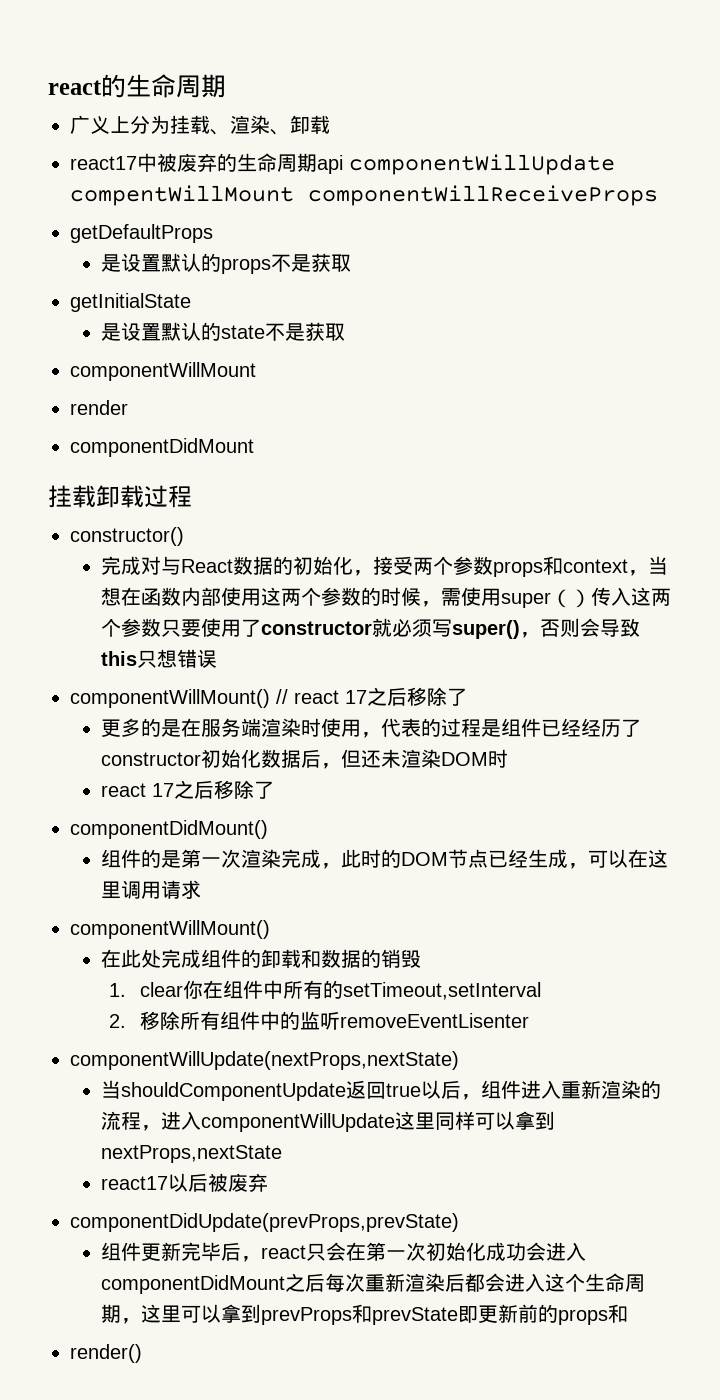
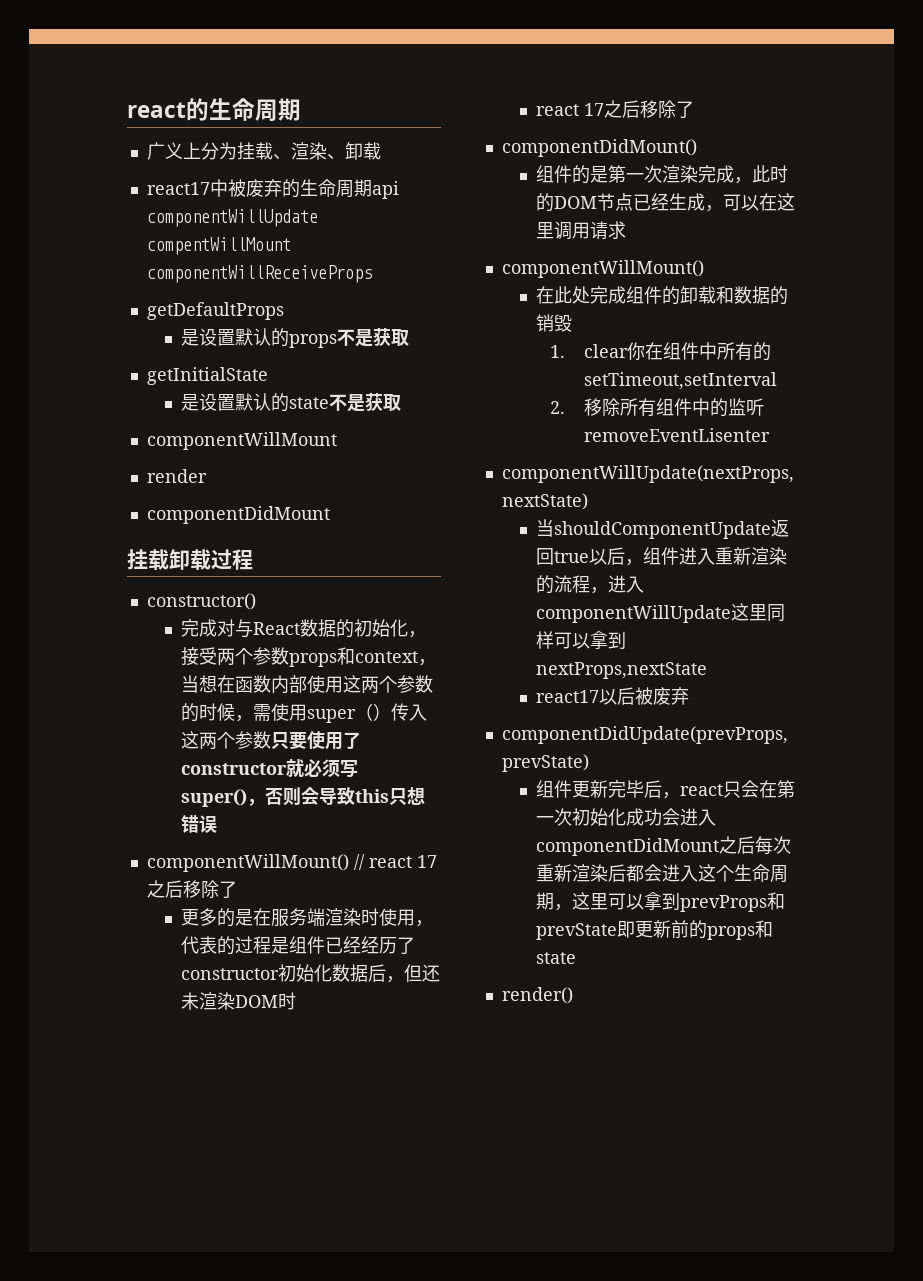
- 组件更新完毕后，react只会在第一次初始化成功会进入componentDidMount之后每次重新渲染后都会进入这个生命周期，这里可以拿到prevProps和prevState即更新前的props和
+ 组件更新完毕后，react只会在第一次初始化成功会进入componentDidMount之后每次重新渲染后都会进入这个生命周期，这里可以拿到prevProps和prevState即更新前的props和state

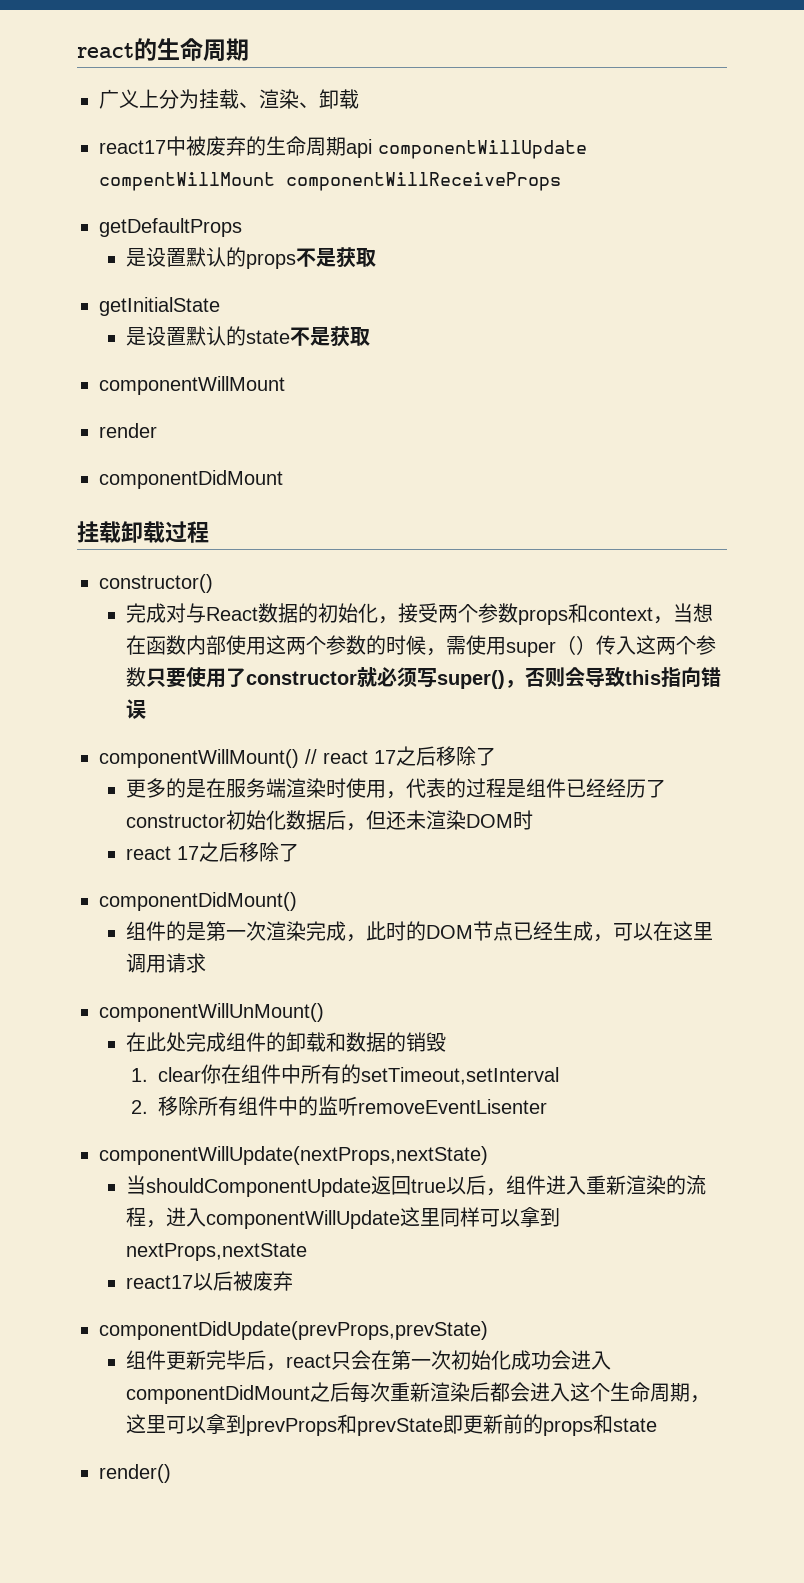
- 完成对与React数据的初始化，接受两个参数props和context，当想在函数内部使用这两个参数的时候，需使用super（）传入这两个参数只要使用了constructor就必须写super()，否则会导致this只想错误
+ 完成对与React数据的初始化，接受两个参数props和context，当想在函数内部使用这两个参数的时候，需使用super（）传入这两个参数只要使用了constructor就必须写super()，否则会导致this指向错误
  组件的是第一次渲染完成，此时的DOM节点已经生成，可以在这里调用请求
- componentWillMount()
+ componentWillUnMount()

